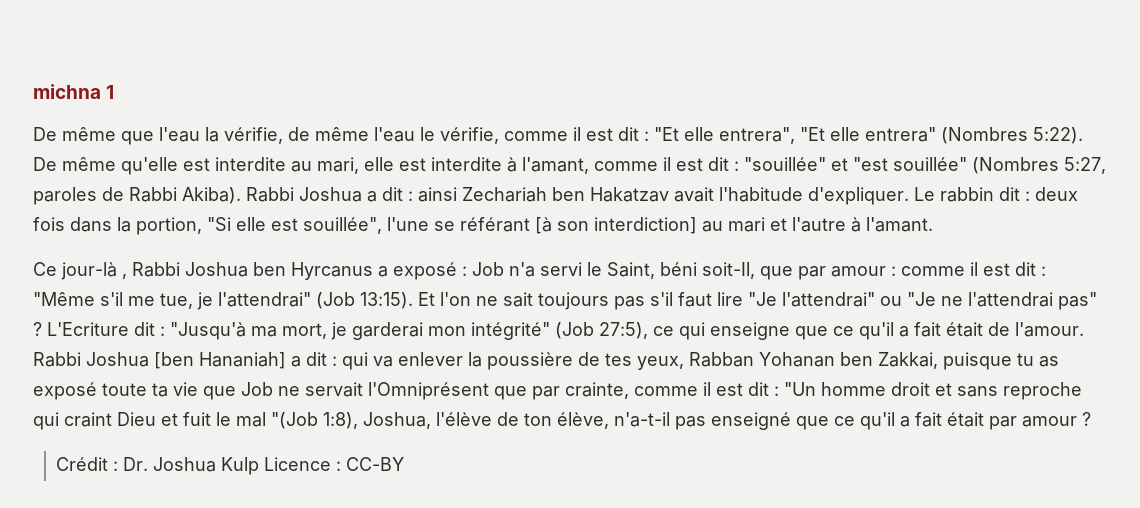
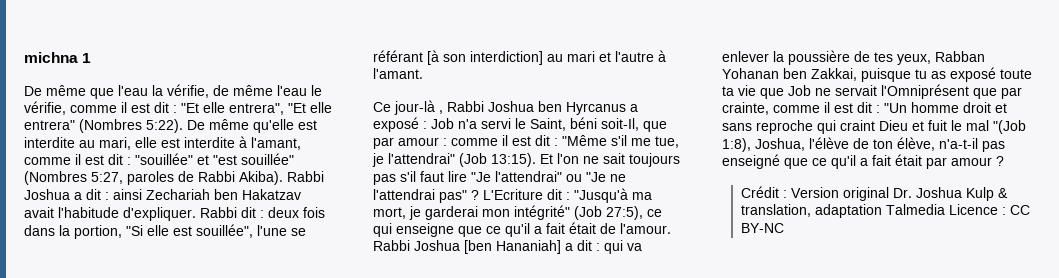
- Le rabbin dit : deux fois dans la portion, "Si elle est souillée", l'une se référant [à son interdiction] au mari et l'autre à l'amant.
+ Rabbi dit : deux fois dans la portion, "Si elle est souillée", l'une se référant [à son interdiction] au mari et l'autre à l'amant.
- Crédit : Dr. Joshua Kulp Licence : CC-BY
+ Crédit : Version original Dr. Joshua Kulp & translation, adaptation Talmedia Licence : CC BY-NC

